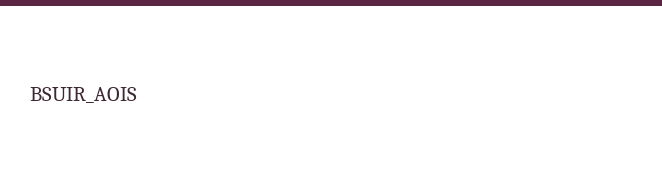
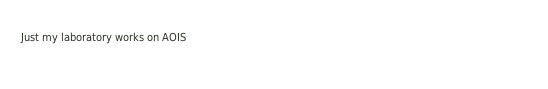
- BSUIR_AOIS
+ Just my laboratory works on AOIS

